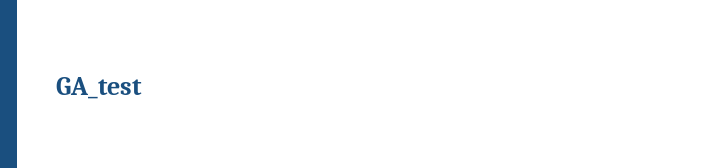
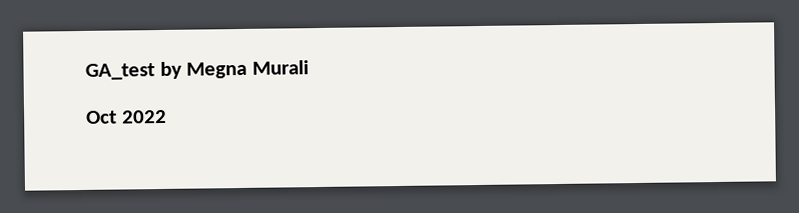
- GA_test
+ GA_test by Megna Murali
+ Oct 2022

